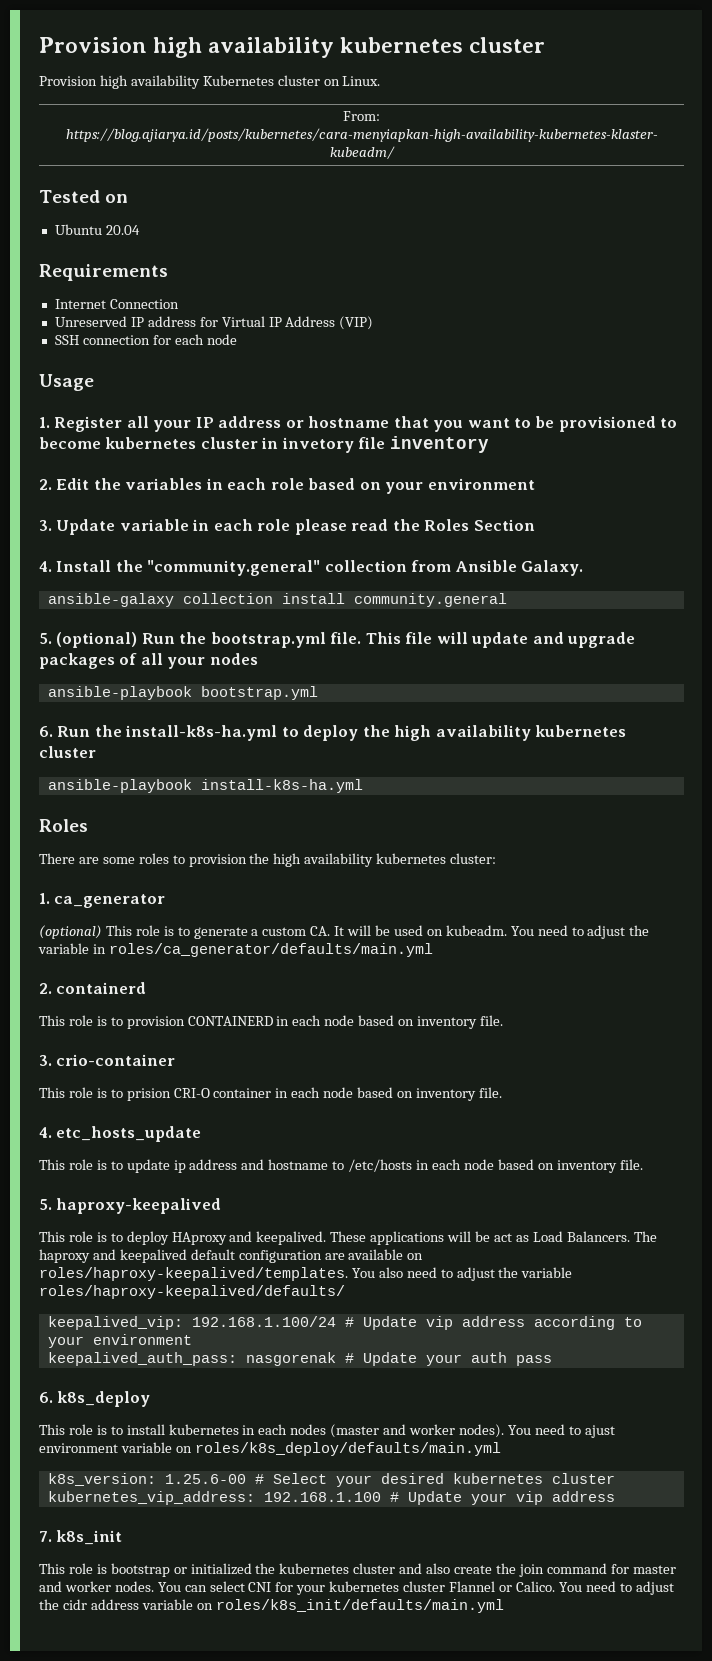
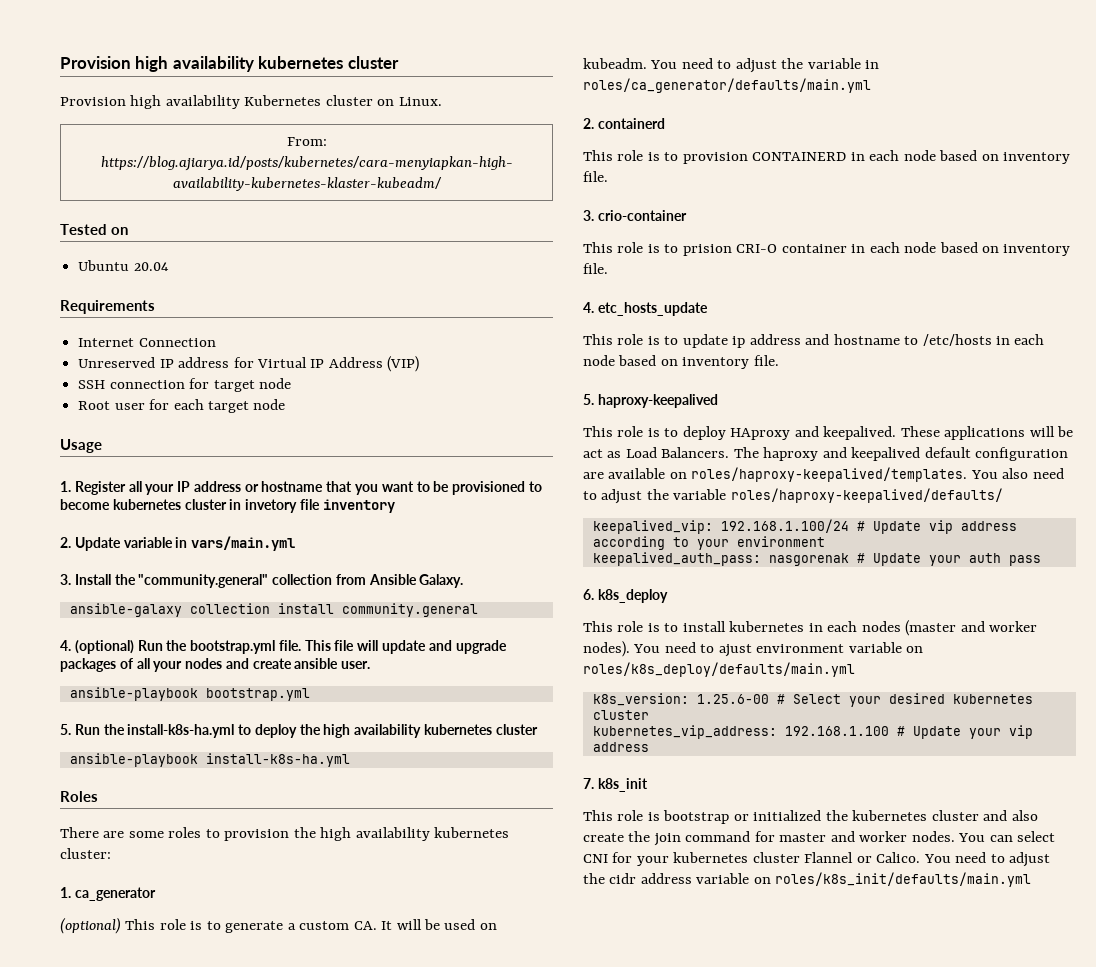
- SSH connection for each node
+ SSH connection for target node
+ Root user for each target node
- 2. Edit the variables in each role based on your environment
- 3. Update variable in each role please read the Roles Section
- 4. Install the "community.general" collection from Ansible Galaxy.
+ 2. Update variable in vars/main.yml
+ 3. Install the "community.general" collection from Ansible Galaxy.
- 5. (optional) Run the bootstrap.yml file.
+ 4. (optional) Run the bootstrap.yml file.
- This file will update and upgrade packages of all your nodes
+ This file will update and upgrade packages of all your nodes and create ansible user.
- 6. Run the install-k8s-ha.yml to deploy the high availability kubernetes cluster
+ 5. Run the install-k8s-ha.yml to deploy the high availability kubernetes cluster

